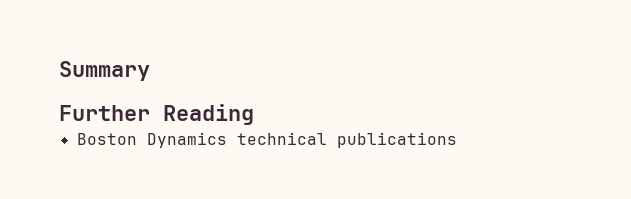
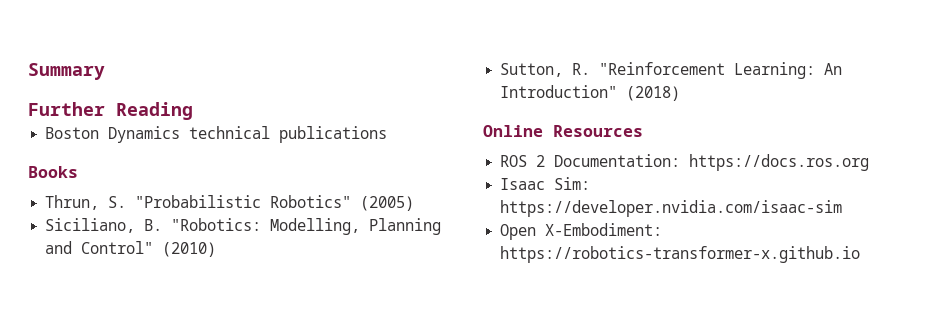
+ Books
+ Thrun, S. "Probabilistic Robotics" (2005)
+ Siciliano, B. "Robotics: Modelling, Planning and Control" (2010)
+ Sutton, R. "Reinforcement Learning: An Introduction" (2018)
+ Online Resources
+ ROS 2 Documentation: https://docs.ros.org
+ Isaac Sim: https://developer.nvidia.com/isaac-sim
+ Open X-Embodiment: https://robotics-transformer-x.github.io

